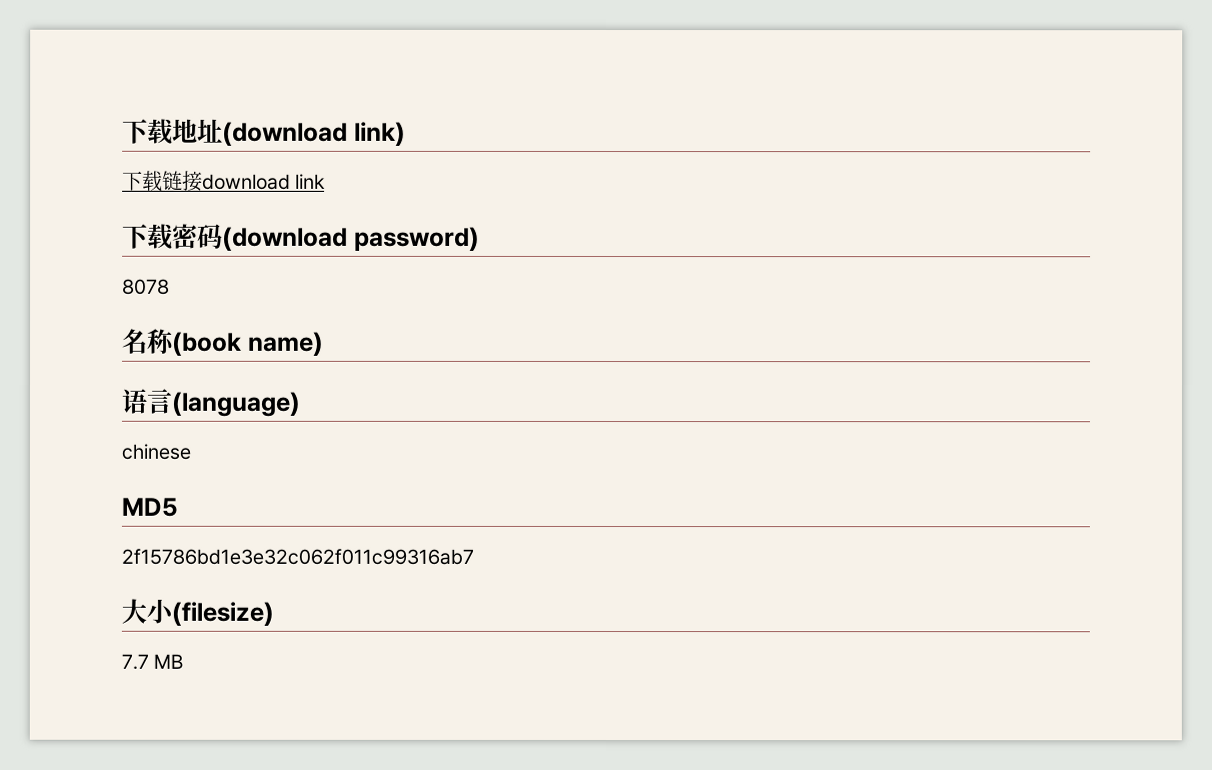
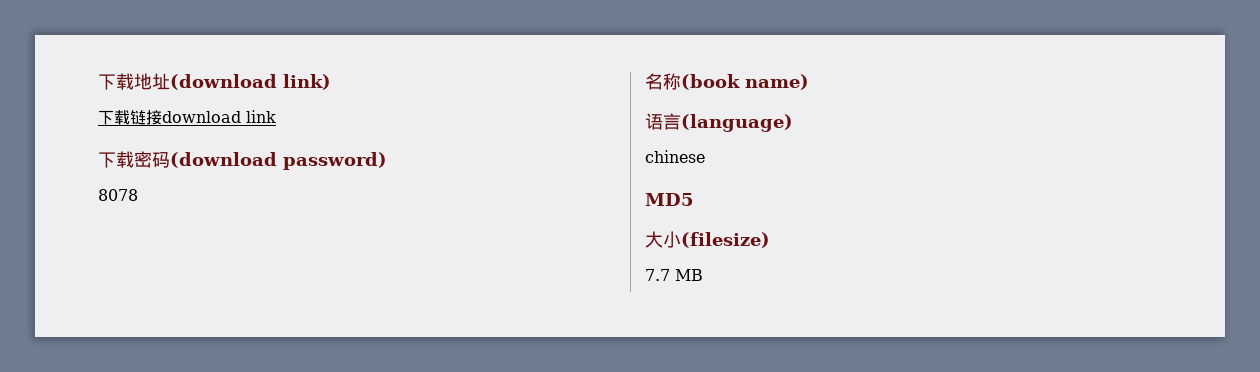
- 2f15786bd1e3e32c062f011c99316ab7

